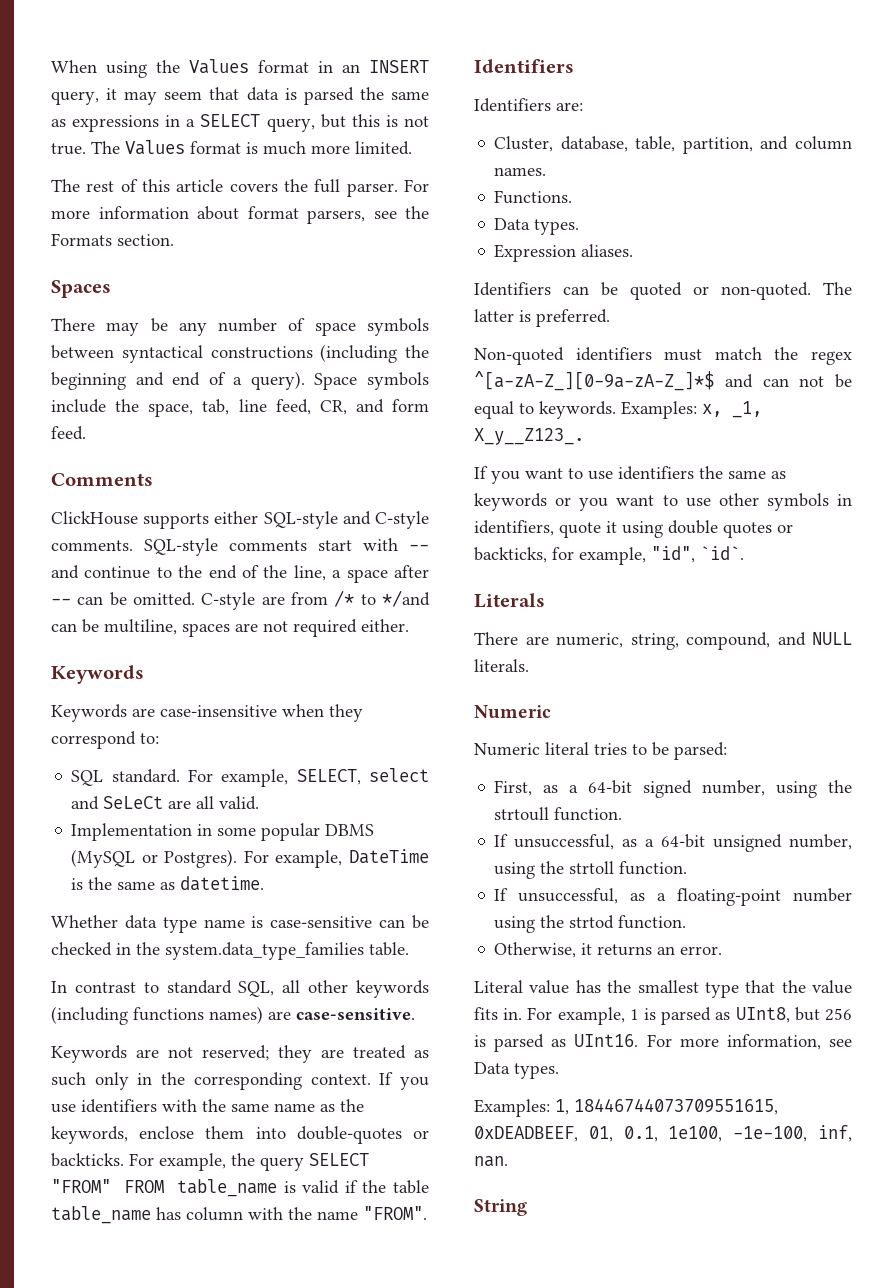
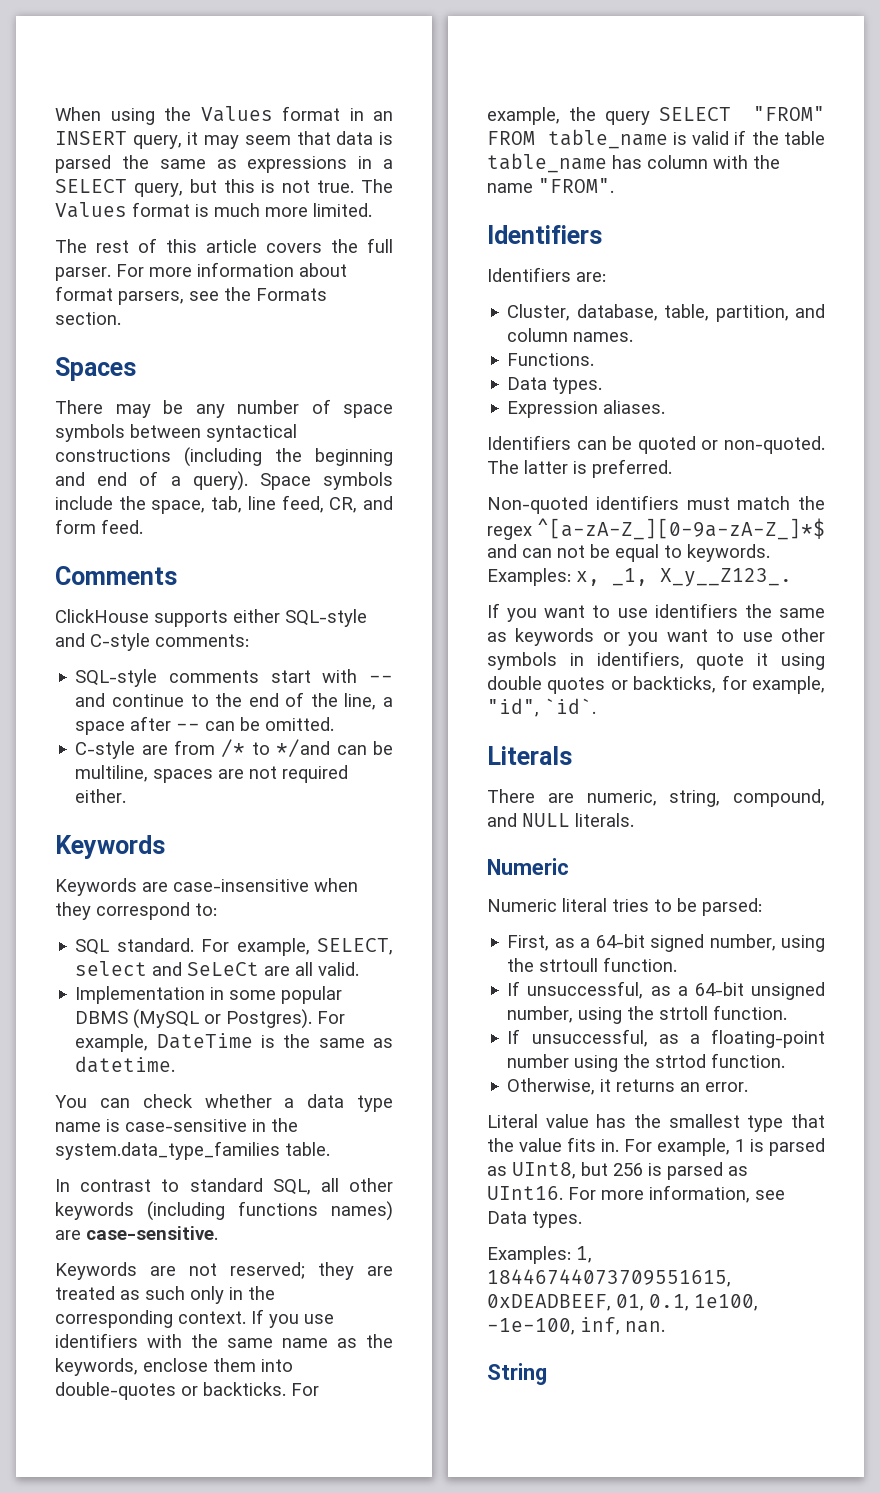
- ClickHouse supports either SQL-style and C-style comments. SQL-style comments start with -- and continue to the end of the line, a space after -- can be omitted. C-style are from /* to */and can be multiline, spaces are not required either.
+ ClickHouse supports either SQL-style and C-style comments:
+ SQL-style comments start with -- and continue to the end of the line, a space after -- can be omitted.
+ C-style are from /* to */and can be multiline, spaces are not required either.
- Whether data type name is case-sensitive can be checked in the system.data_type_families table.
+ You can check whether a data type name is case-sensitive in the system.data_type_families table.

